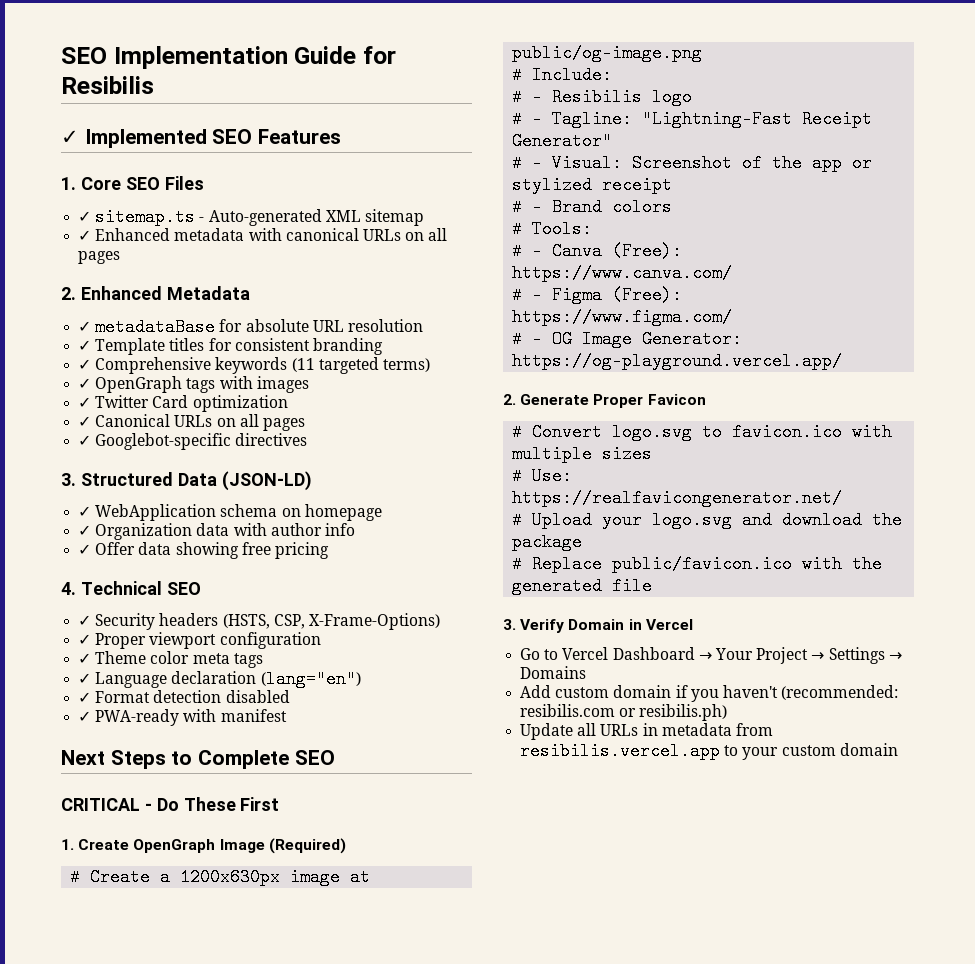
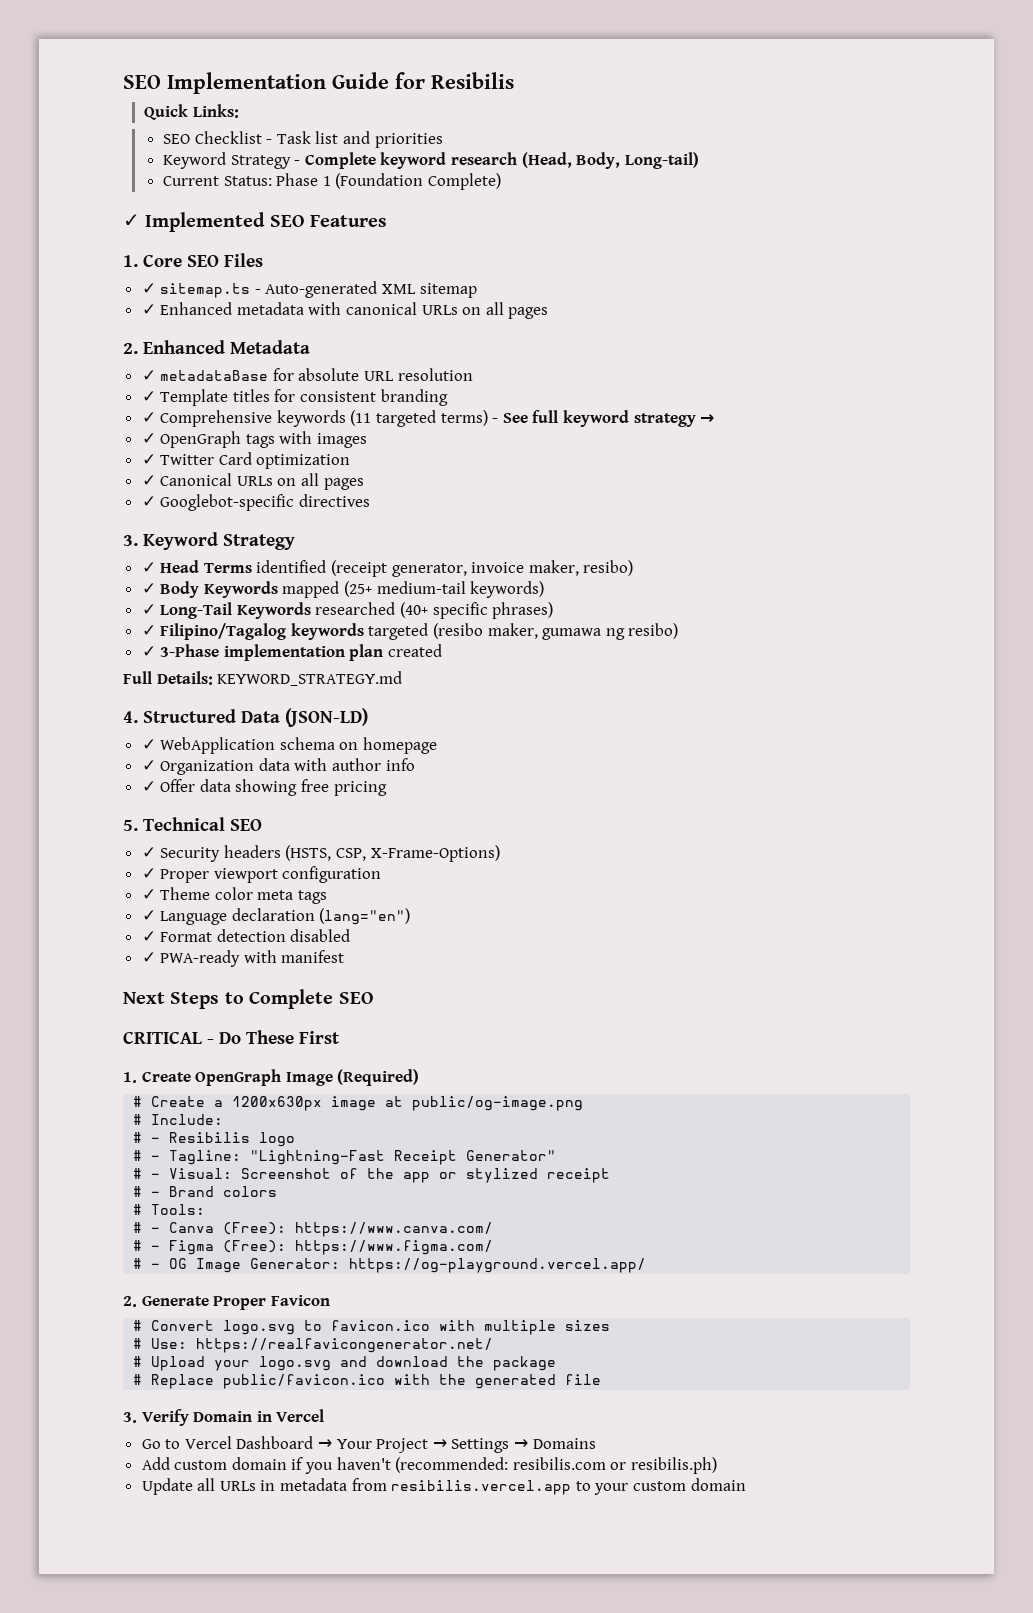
+ Quick Links:
+ SEO Checklist - Task list and priorities
+ Keyword Strategy - Complete keyword research (Head, Body, Long-tail)
+ Current Status: Phase 1 (Foundation Complete)
- ✓ Comprehensive keywords (11 targeted terms)
+ ✓ Comprehensive keywords (11 targeted terms) - See full keyword strategy →
- 3. Structured Data (JSON-LD)
+ 3. Keyword Strategy
+ ✓ Head Terms identified (receipt generator, invoice maker, resibo)
+ ✓ Body Keywords mapped (25+ medium-tail keywords)
+ ✓ Long-Tail Keywords researched (40+ specific phrases)
+ ✓ Filipino/Tagalog keywords targeted (resibo maker, gumawa ng resibo)
+ ✓ 3-Phase implementation plan created
+ Full Details: KEYWORD_STRATEGY.md
+ 4. Structured Data (JSON-LD)
- 4. Technical SEO
+ 5. Technical SEO

